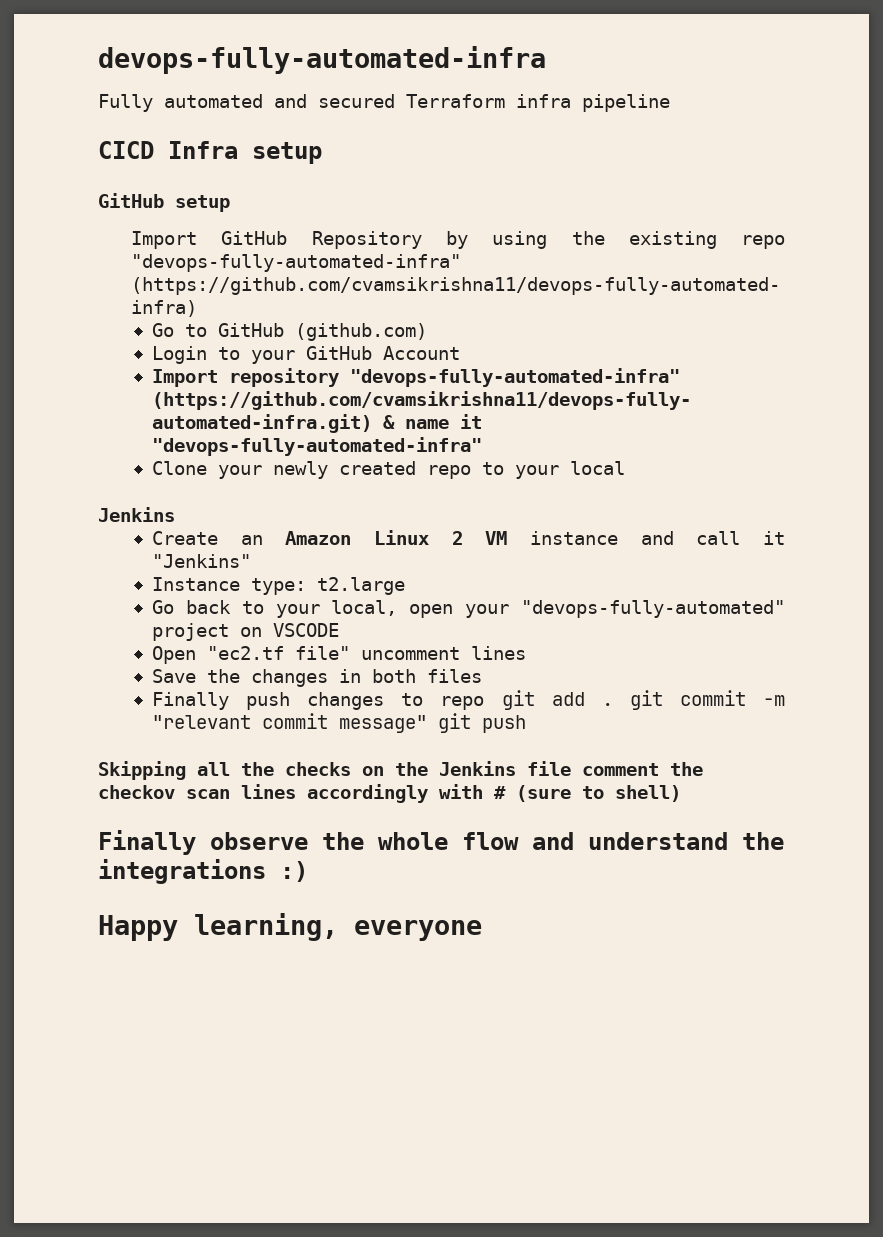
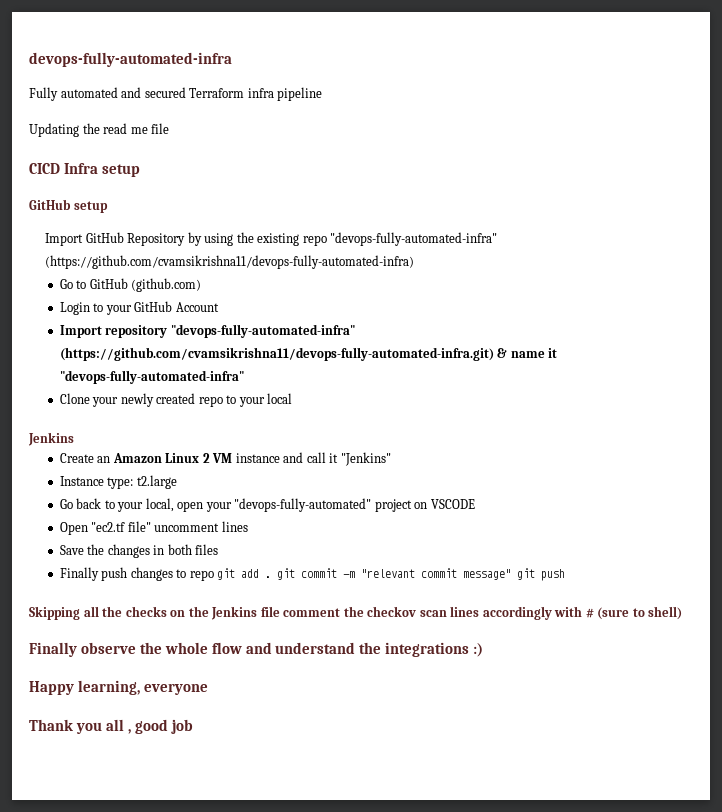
+ Updating the read me file
+ Thank you all , good job

